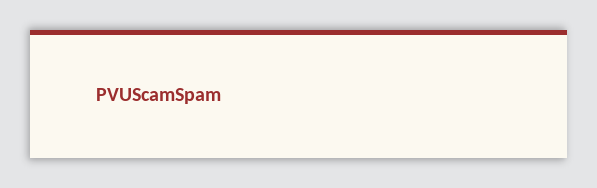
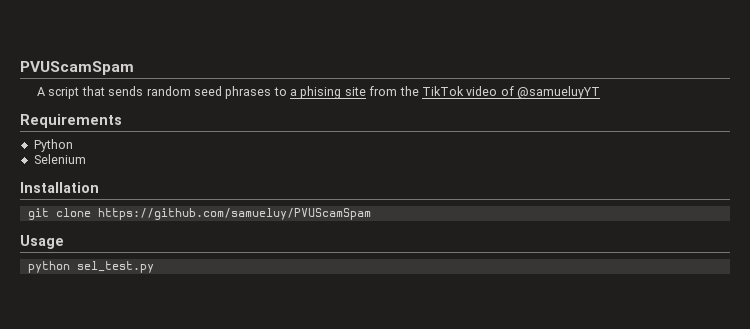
+ A script that sends random seed phrases to a phising site from the TikTok video of @samueluyYT
+ Requirements
+ Python
+ Selenium
+ Installation
+ git clone https://github.com/samueluy/PVUScamSpam
+ Usage
+ python sel_test.py

